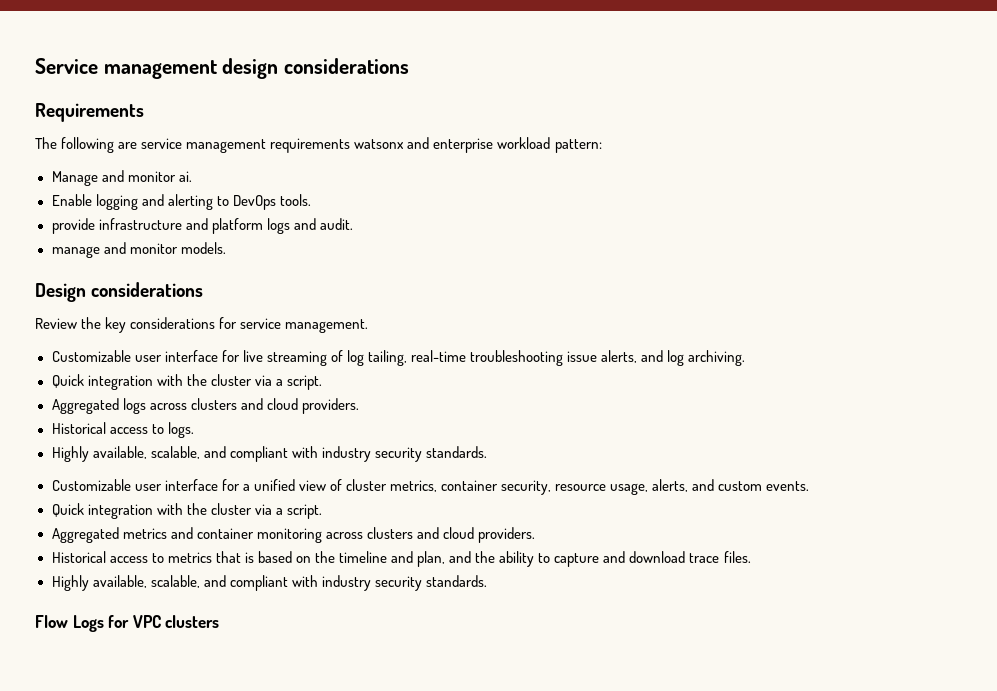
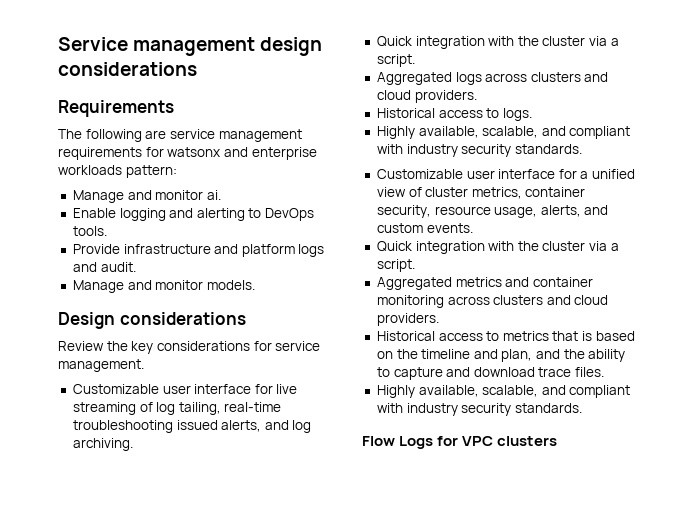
- The following are service management requirements watsonx and enterprise workload pattern:
+ The following are service management requirements for watsonx and enterprise workloads pattern:
- provide infrastructure and platform logs and audit.
+ Provide infrastructure and platform logs and audit.
- manage and monitor models.
+ Manage and monitor models.
- Customizable user interface for live streaming of log tailing, real-time troubleshooting issue alerts, and log archiving.
+ Customizable user interface for live streaming of log tailing, real-time troubleshooting issued alerts, and log archiving.

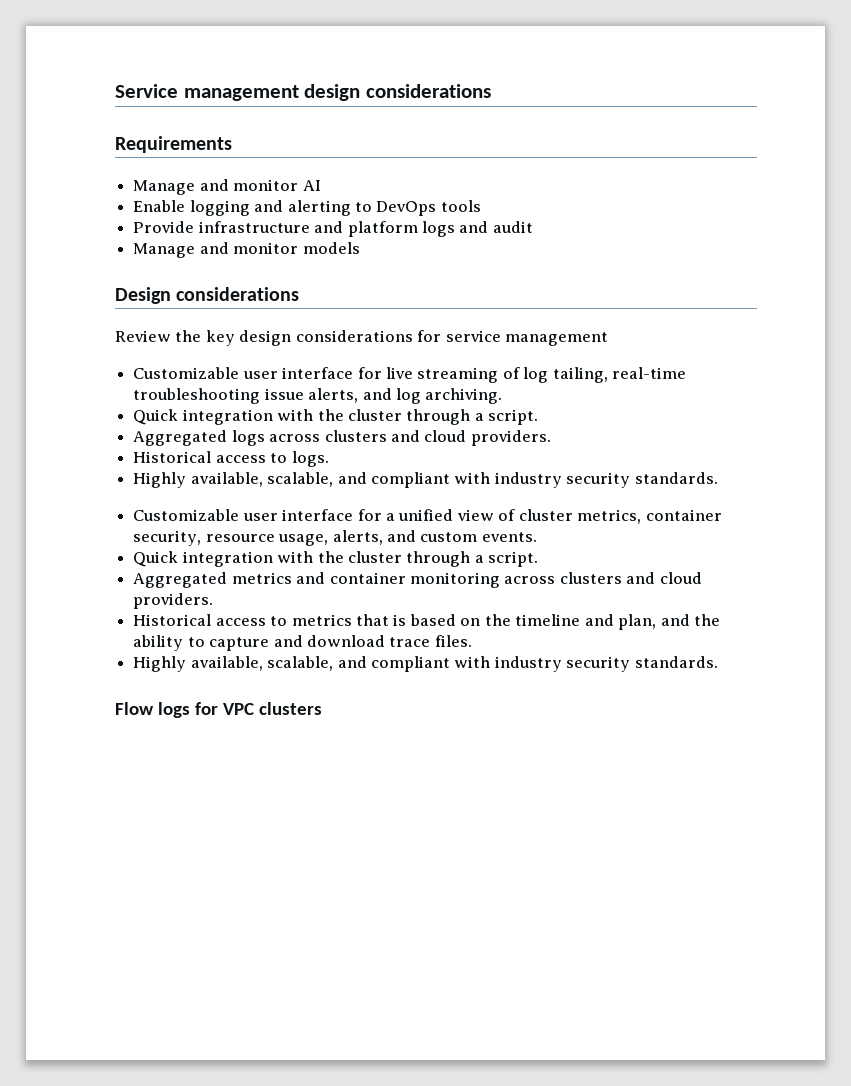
- The following are service management requirements for watsonx and enterprise workloads pattern:
- Manage and monitor ai.
+ Manage and monitor AI
- Enable logging and alerting to DevOps tools.
+ Enable logging and alerting to DevOps tools
- Provide infrastructure and platform logs and audit.
- Manage and monitor models.
+ Provide infrastructure and platform logs and audit
+ Manage and monitor models
- Review the key considerations for service management.
+ Review the key design considerations for service management
- Customizable user interface for live streaming of log tailing, real-time troubleshooting issued alerts, and log archiving.
- Quick integration with the cluster via a script.
+ Customizable user interface for live streaming of log tailing, real-time troubleshooting issue alerts, and log archiving.
+ Quick integration with the cluster through a script.
  Customizable user interface for a unified view of cluster metrics, container security, resource usage, alerts, and custom events.
- Quick integration with the cluster via a script.
+ Quick integration with the cluster through a script.
- Flow Logs for VPC clusters
+ Flow logs for VPC clusters

